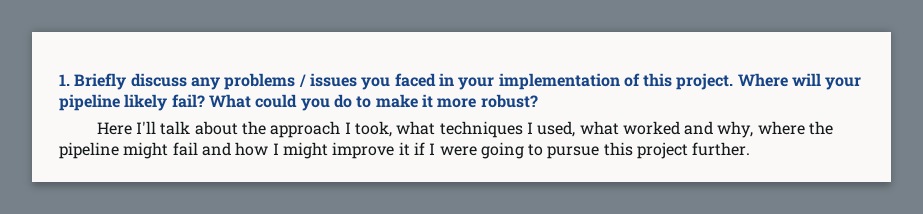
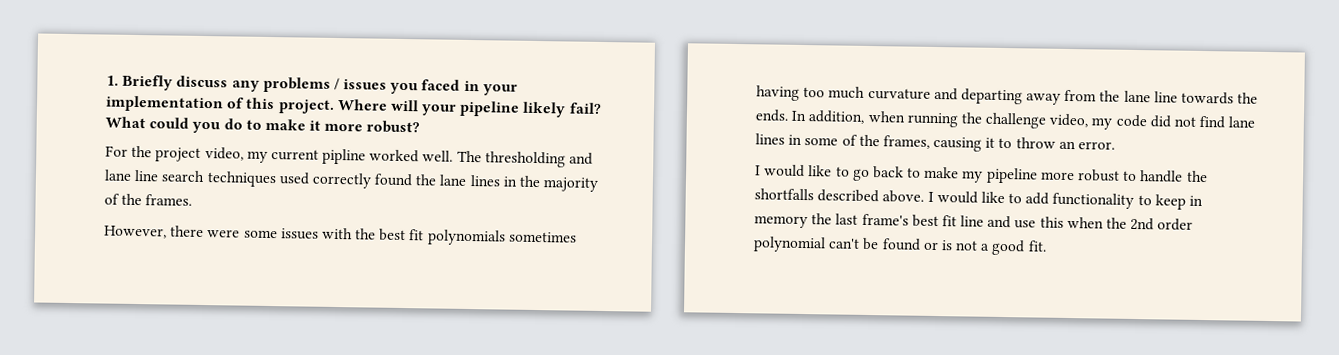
- Here I'll talk about the approach I took, what techniques I used, what worked and why, where the pipeline might fail and how I might improve it if I were going to pursue this project further.
+ For the project video, my current pipline worked well. The thresholding and lane line search techniques used correctly found the lane lines in the majority of the frames.
+ However, there were some issues with the best fit polynomials sometimes having too much curvature and departing away from the lane line towards the ends. In addition, when running the challenge video, my code did not find lane lines in some of the frames, causing it to throw an error.
+ I would like to go back to make my pipeline more robust to handle the shortfalls described above. I would like to add functionality to keep in memory the last frame's best fit line and use this when the 2nd order polynomial can't be found or is not a good fit.

